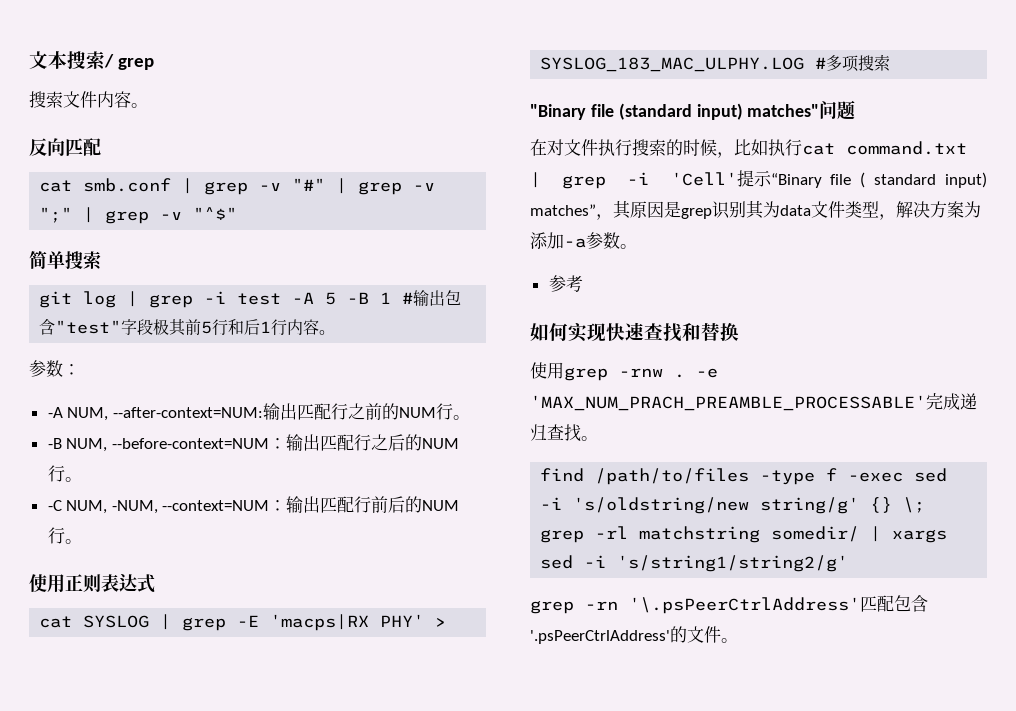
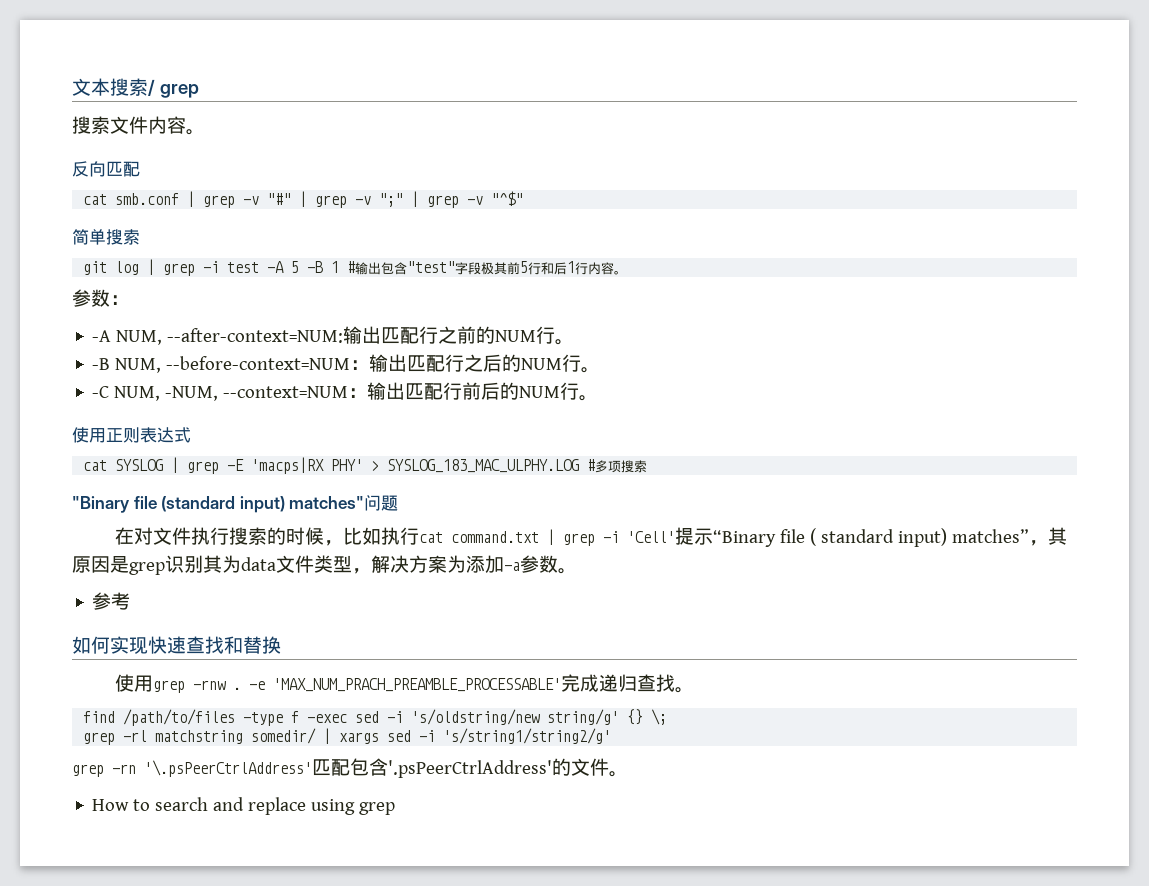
+ How to search and replace using grep

